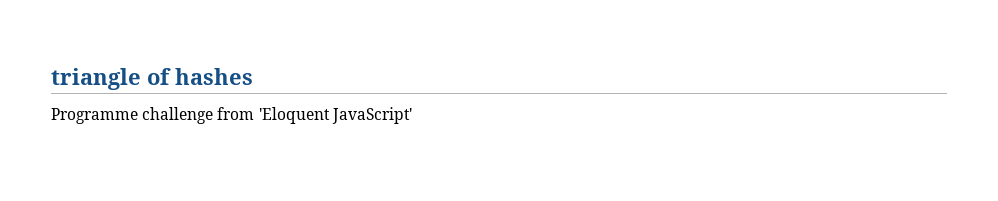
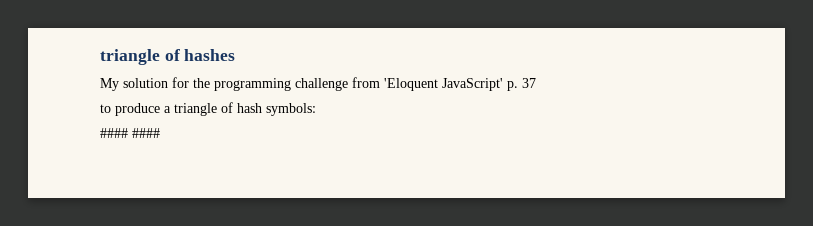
- Programme challenge from 'Eloquent JavaScript'
+ My solution for the programming challenge from 'Eloquent JavaScript' p. 37
+ to produce a triangle of hash symbols:
+ #### ####

